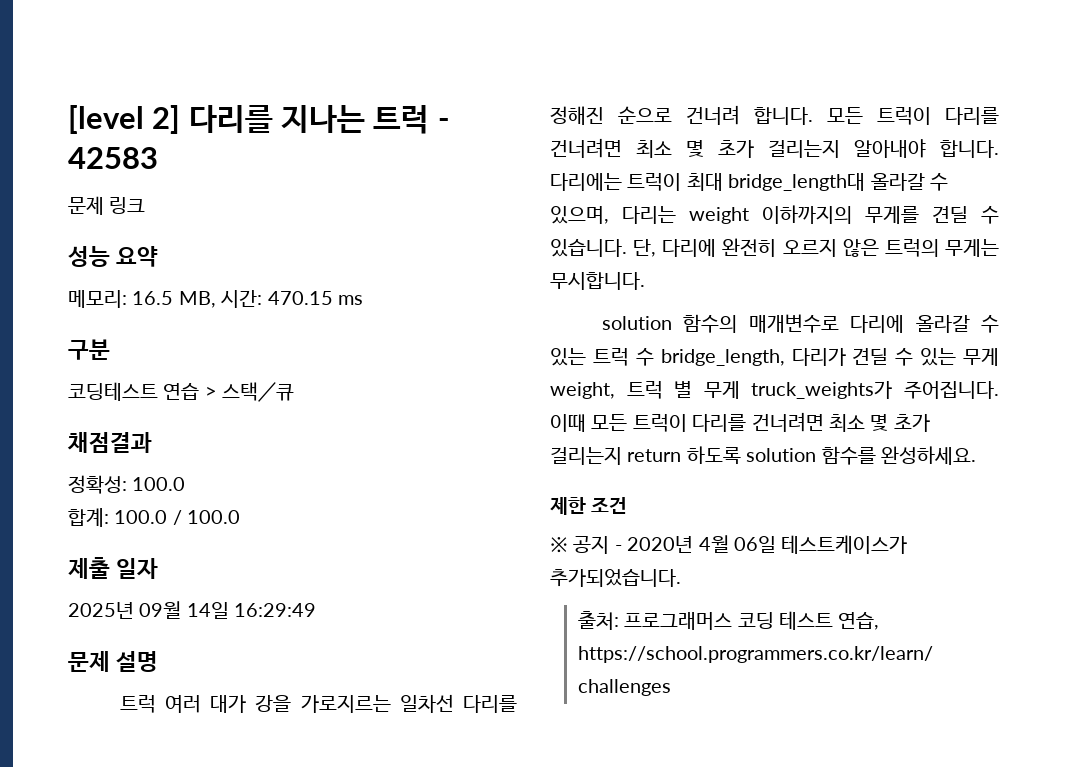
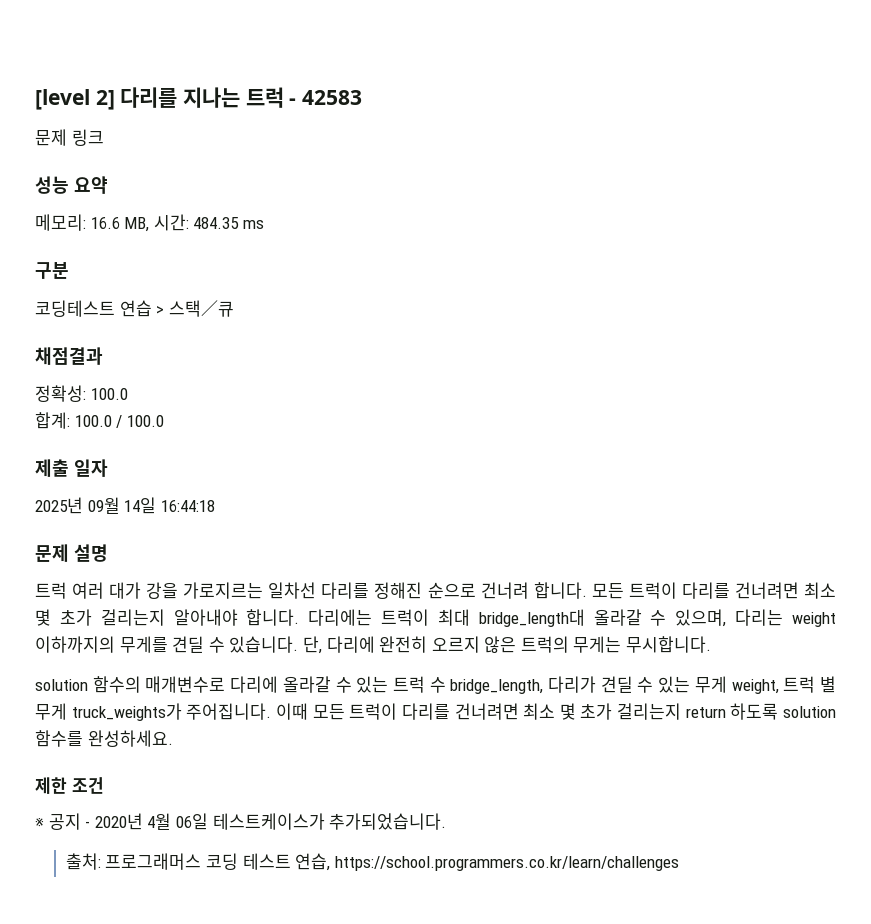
- 메모리: 16.5 MB, 시간: 470.15 ms
+ 메모리: 16.6 MB, 시간: 484.35 ms
- 2025년 09월 14일 16:29:49
+ 2025년 09월 14일 16:44:18

